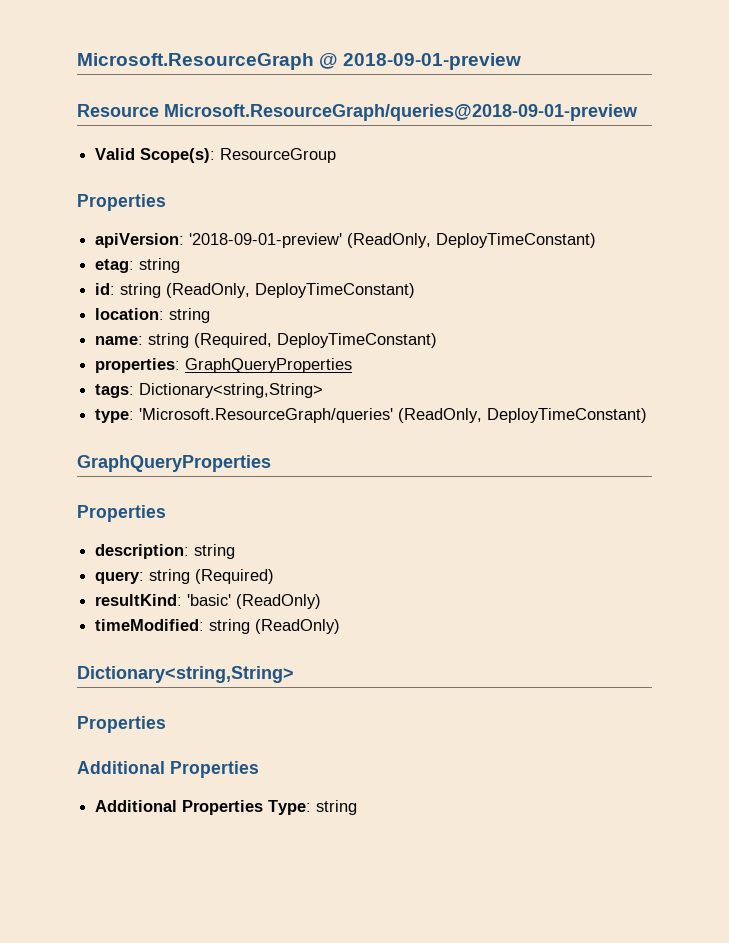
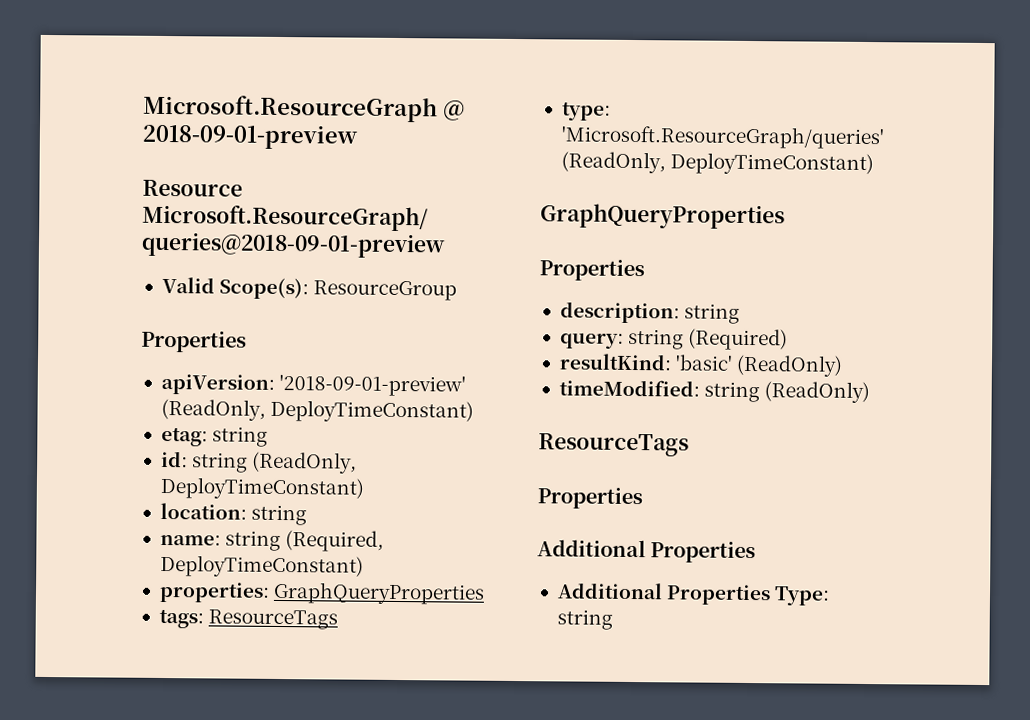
- tags: Dictionary<string,String>
+ tags: ResourceTags
  timeModified: string (ReadOnly)
- Dictionary<string,String>
+ ResourceTags

